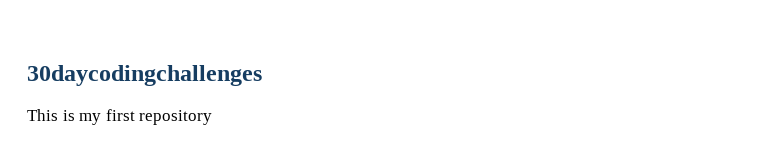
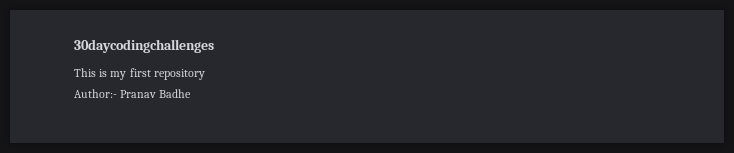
+ Author:- Pranav Badhe

